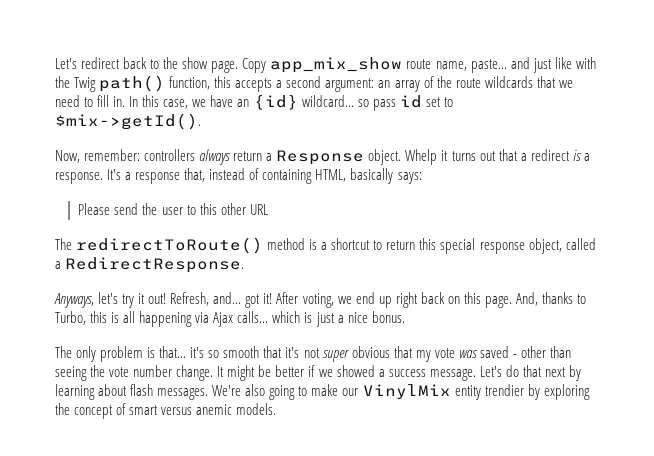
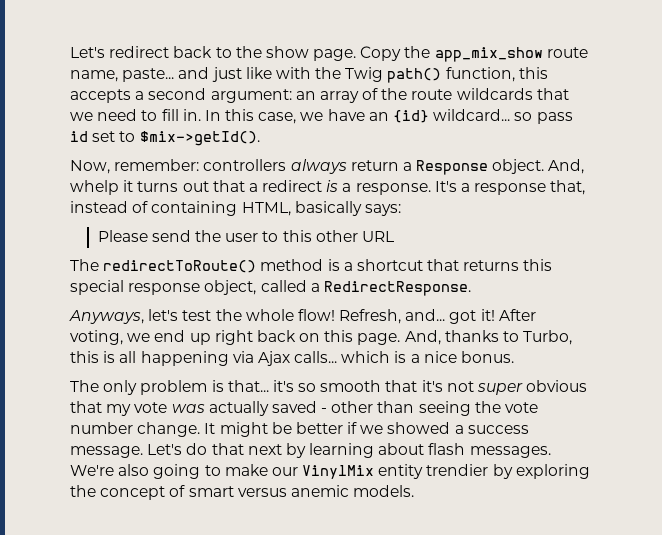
- Copy app_mix_show route name, paste... and just like with the Twig path() function, this accepts a second argument: an array of the route wildcards that we need to fill in.
+ Copy the app_mix_show route name, paste... and just like with the Twig path() function, this accepts a second argument: an array of the route wildcards that we need to fill in.
- Whelp it turns out that a redirect is a response.
+ And, whelp it turns out that a redirect is a response.
- The redirectToRoute() method is a shortcut to return this special response object, called a RedirectResponse.
+ The redirectToRoute() method is a shortcut that returns this special response object, called a RedirectResponse.
- Anyways, let's try it out!
+ Anyways, let's test the whole flow!
- And, thanks to Turbo, this is all happening via Ajax calls... which is just a nice bonus.
+ And, thanks to Turbo, this is all happening via Ajax calls... which is a nice bonus.
- The only problem is that... it's so smooth that it's not super obvious that my vote was saved - other than seeing the vote number change.
+ The only problem is that... it's so smooth that it's not super obvious that my vote was actually saved - other than seeing the vote number change.

